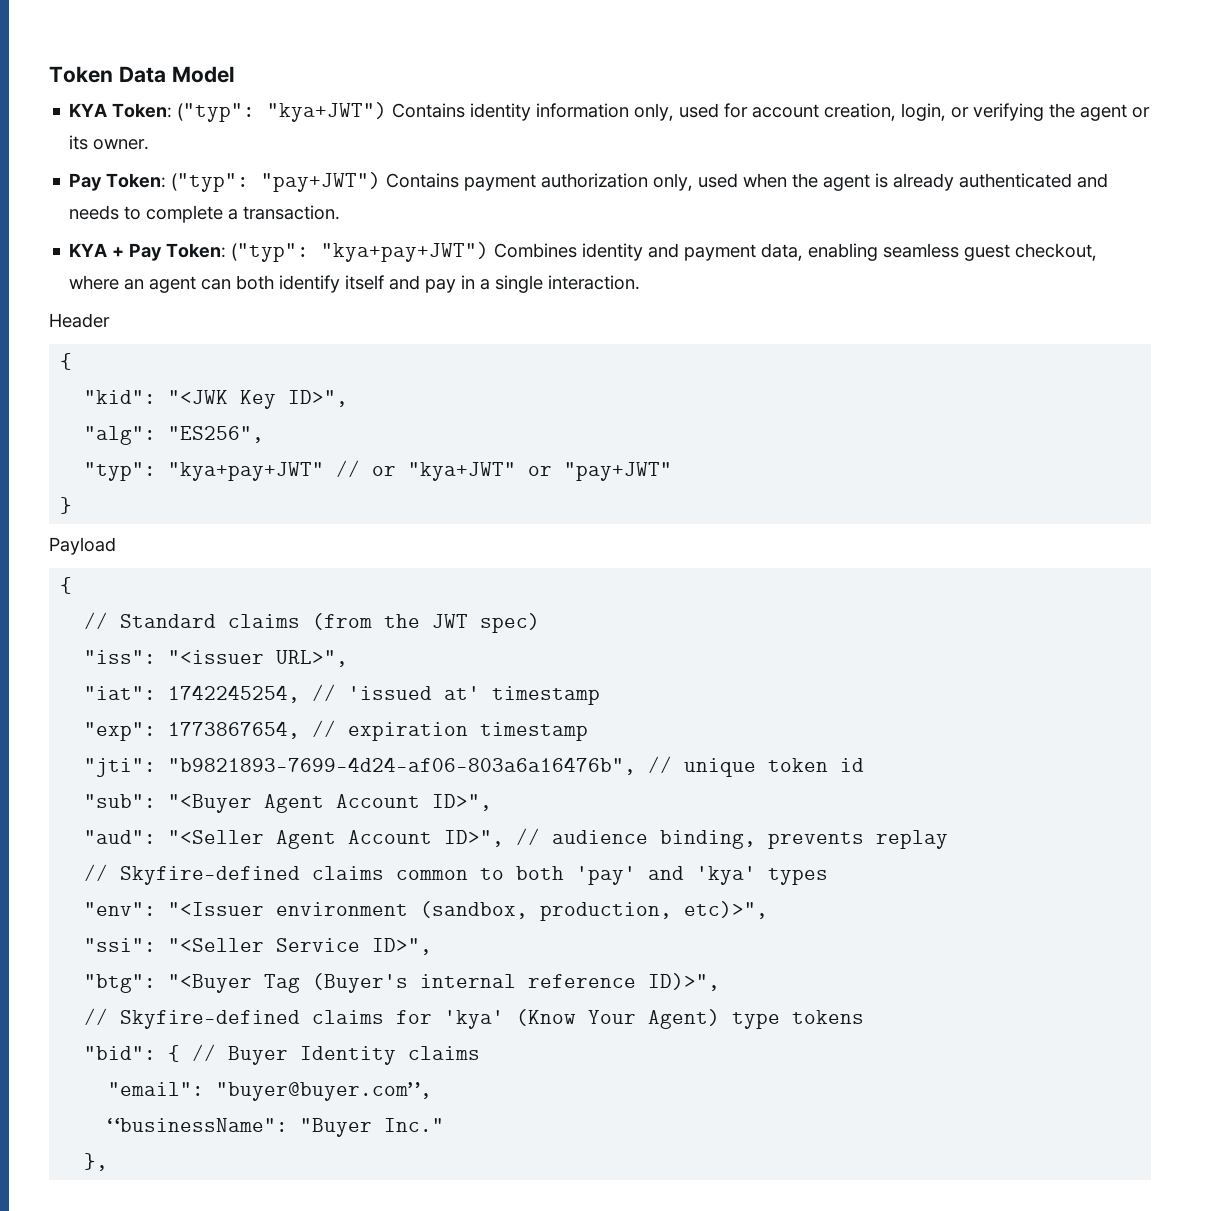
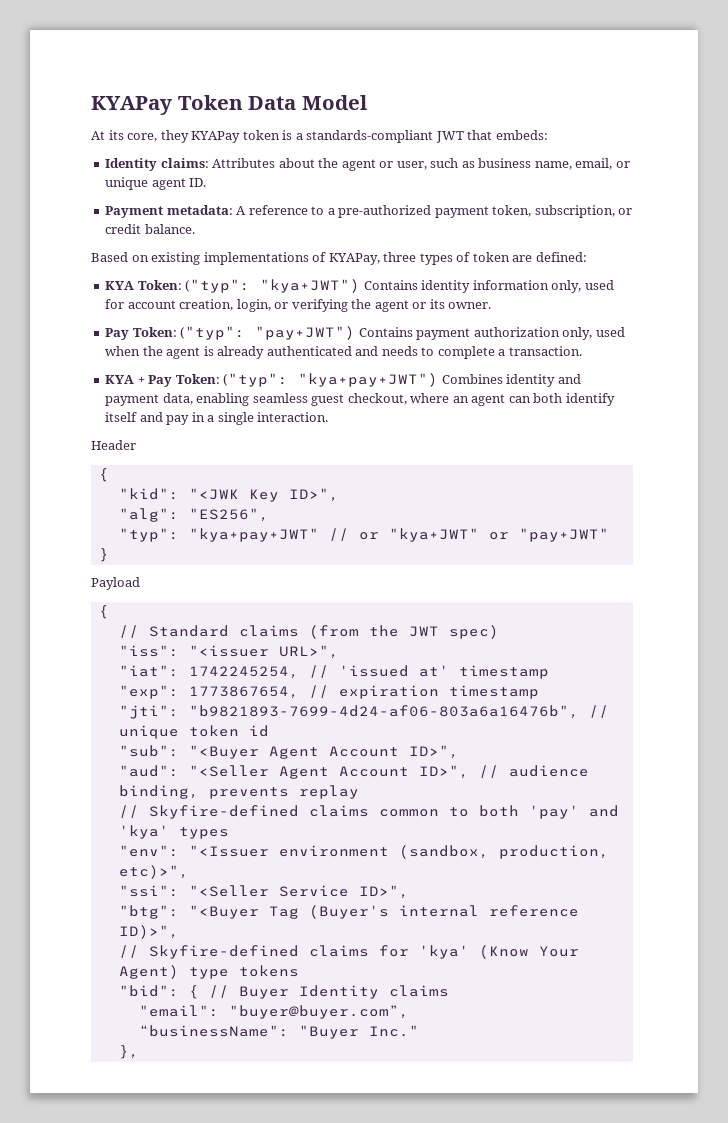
- Token Data Model
+ KYAPay Token Data Model
+ At its core, they KYAPay token is a standards-compliant JWT that embeds:
+ Identity claims: Attributes about the agent or user, such as business name, email, or unique agent ID.
+ Payment metadata: A reference to a pre-authorized payment token, subscription, or credit balance.
+ Based on existing implementations of KYAPay, three types of token are defined:

